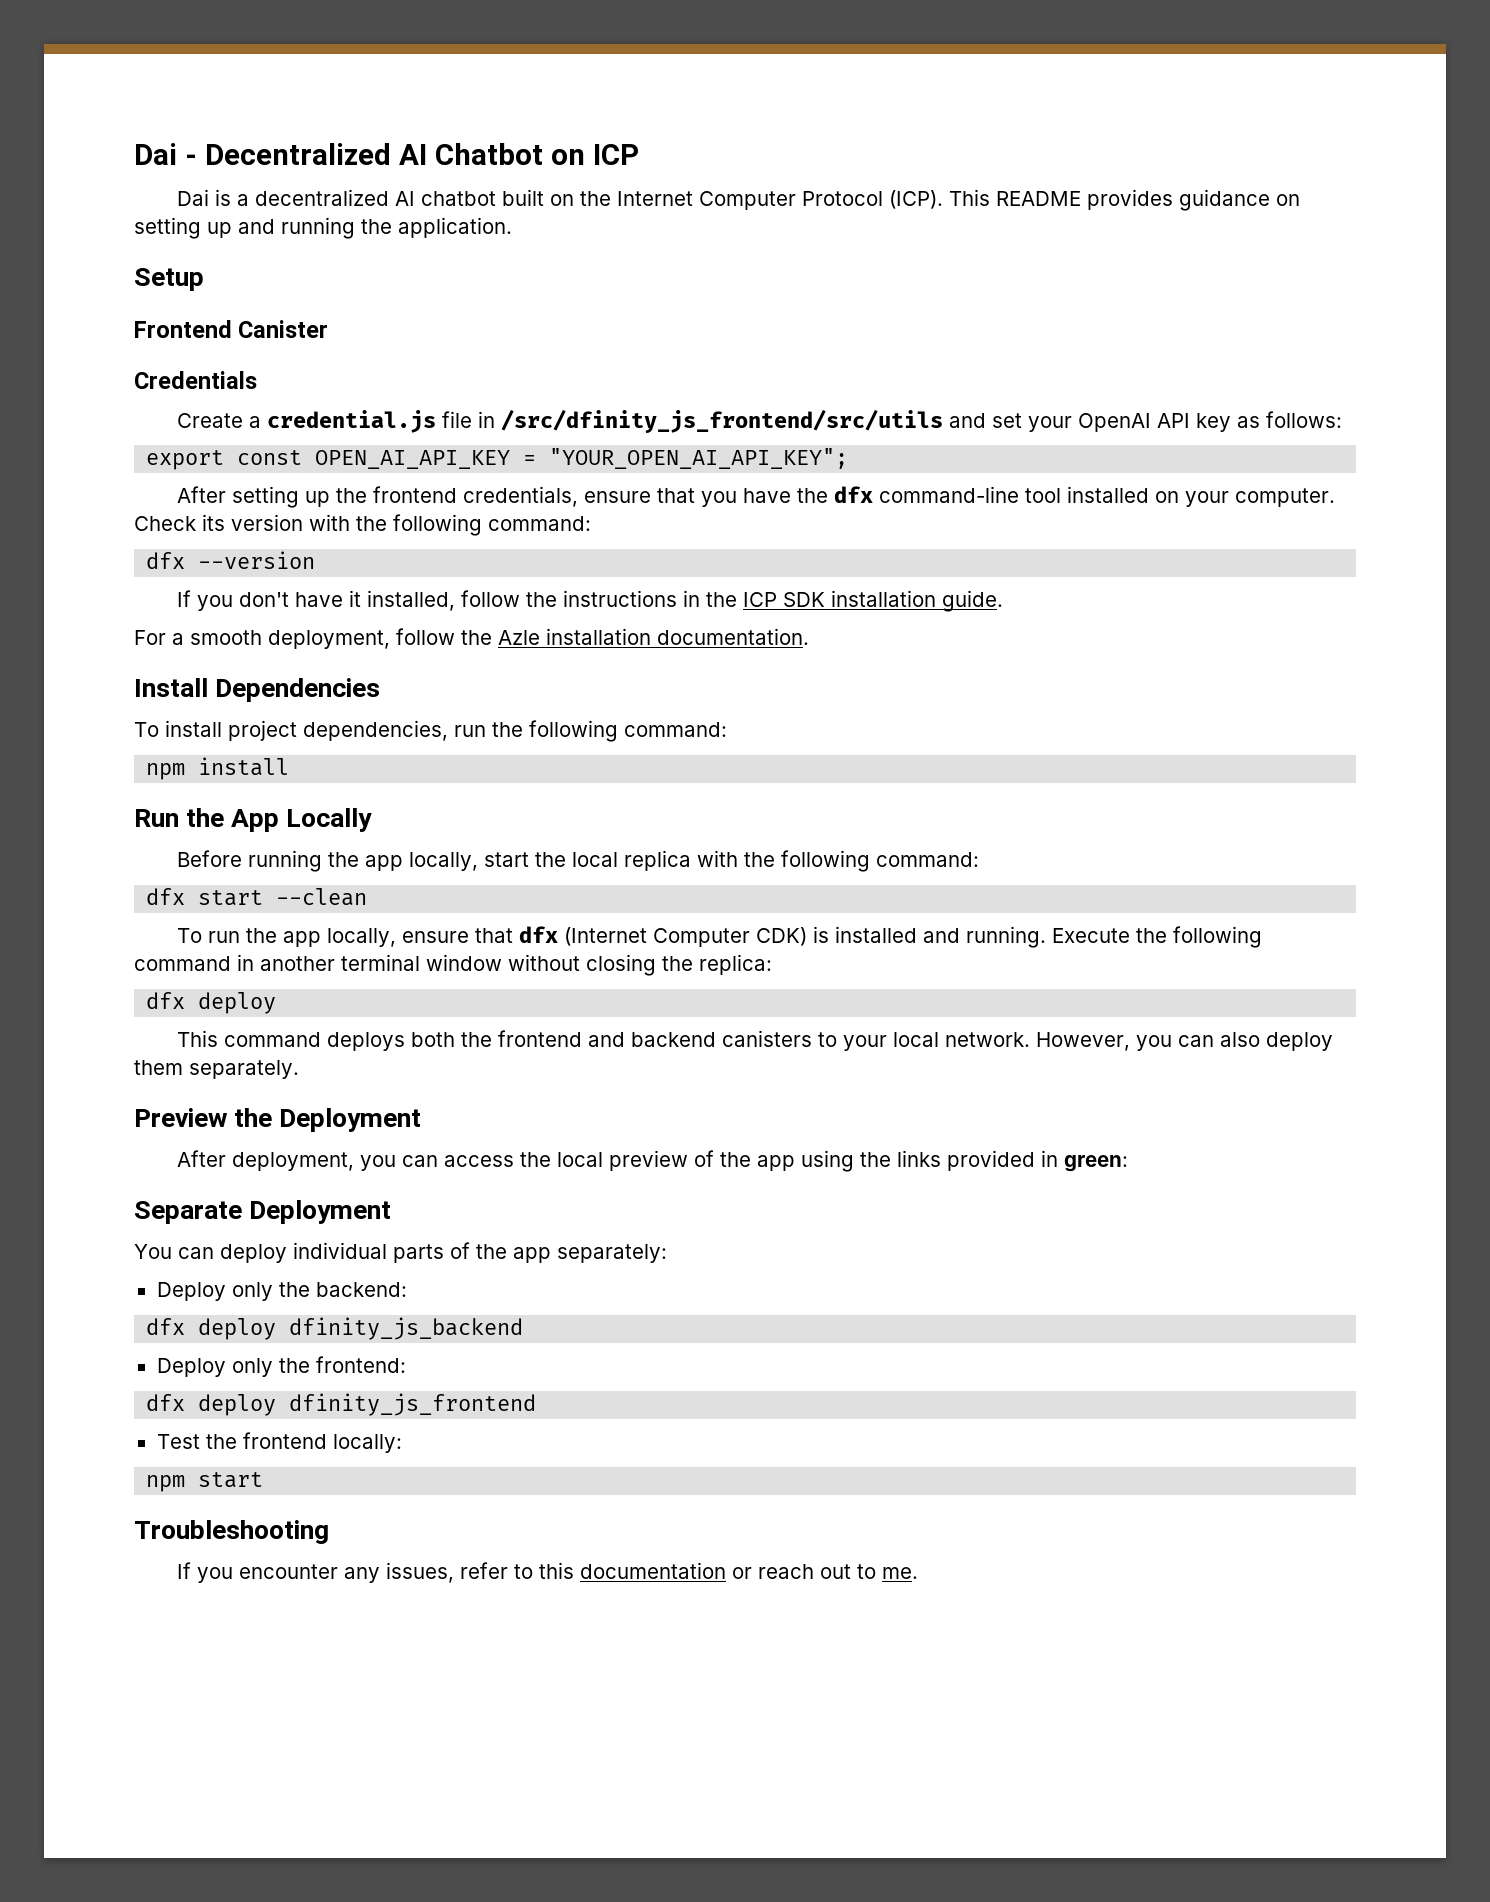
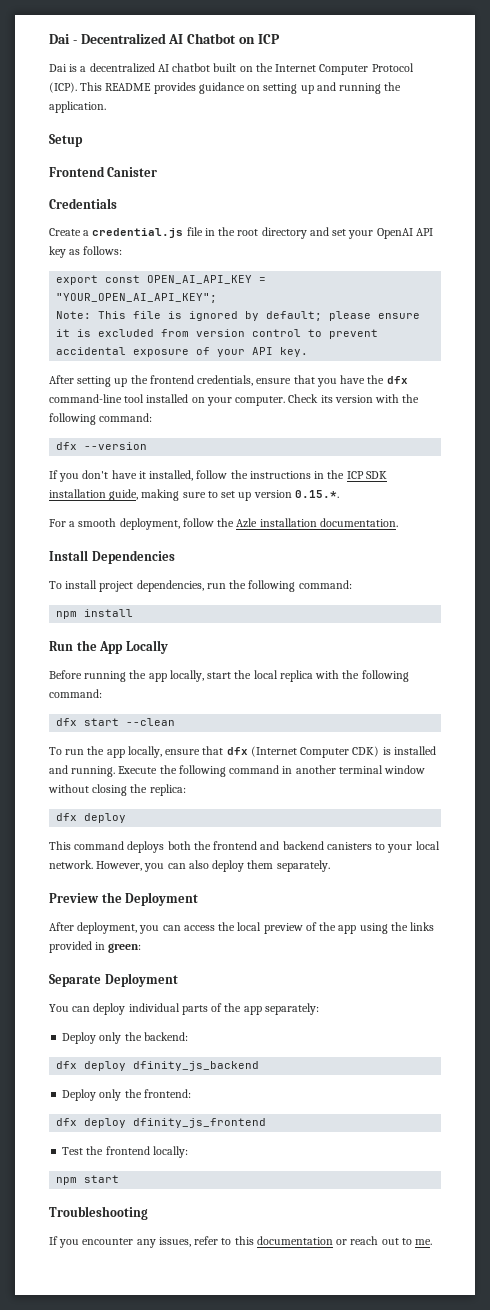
- Create a credential.js file in /src/dfinity_js_frontend/src/utils and set your OpenAI API key as follows:
+ Create a credential.js file in the root directory and set your OpenAI API key as follows:
+ Note: This file is ignored by default; please ensure it is excluded from version control to prevent accidental exposure of your API key.
- If you don't have it installed, follow the instructions in the ICP SDK installation guide.
+ If you don't have it installed, follow the instructions in the ICP SDK installation guide, making sure to set up version 0.15.*.

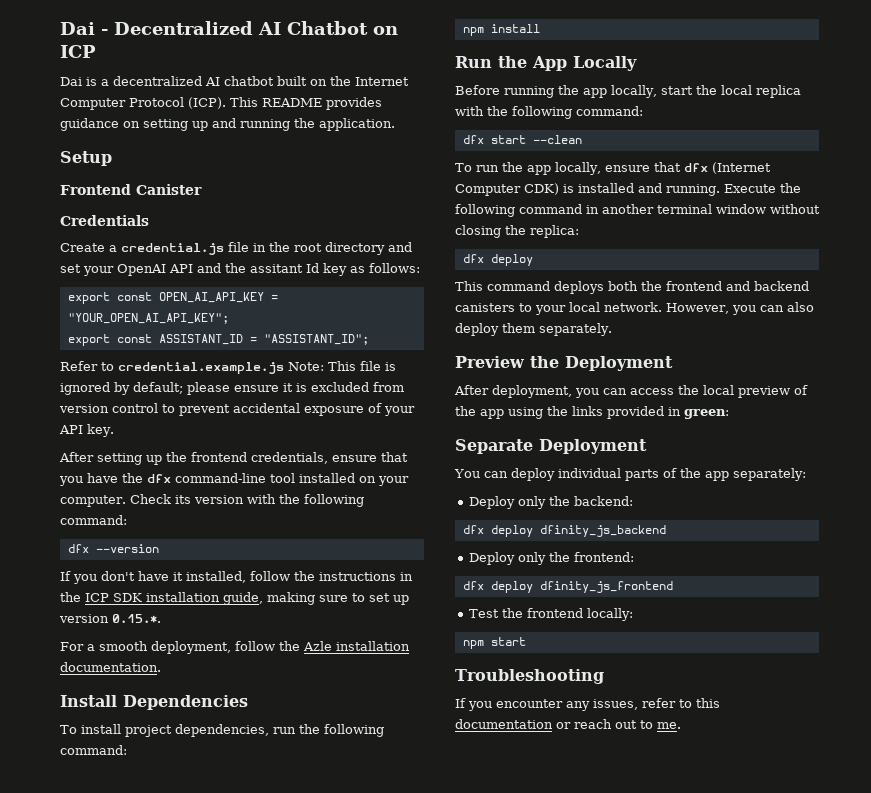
- Create a credential.js file in the root directory and set your OpenAI API key as follows:
+ Create a credential.js file in the root directory and set your OpenAI API and the assitant Id key as follows:
- Note: This file is ignored by default; please ensure it is excluded from version control to prevent accidental exposure of your API key.
+ export const ASSISTANT_ID = "ASSISTANT_ID";
+ Refer to credential.example.js Note: This file is ignored by default; please ensure it is excluded from version control to prevent accidental exposure of your API key.

